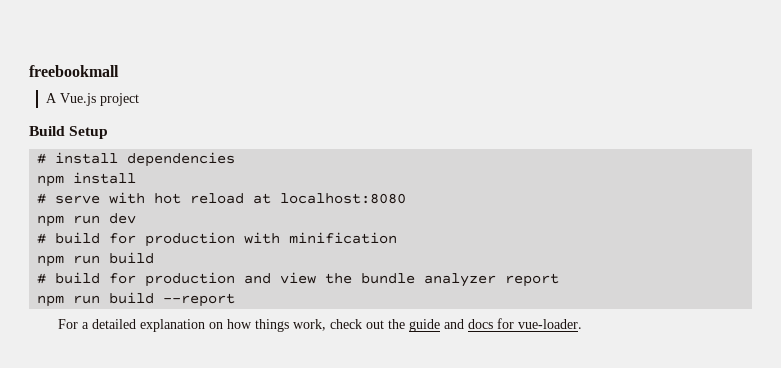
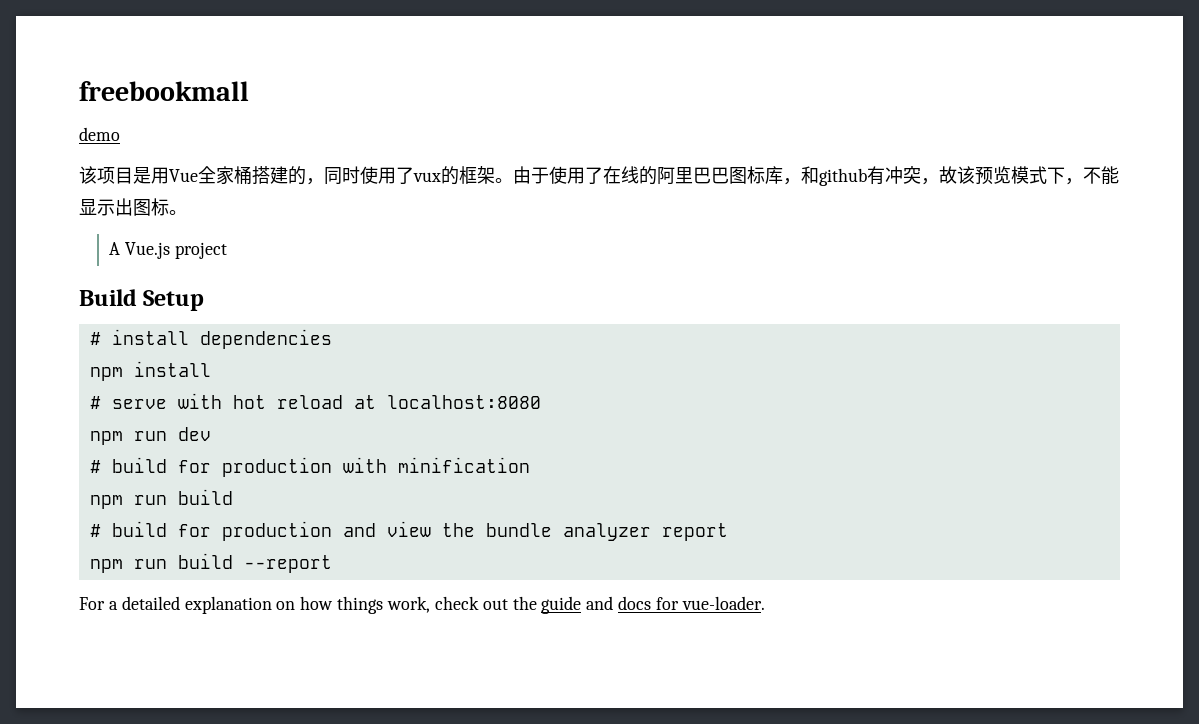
+ demo
+ 该项目是用Vue全家桶搭建的，同时使用了vux的框架。由于使用了在线的阿里巴巴图标库，和github有冲突，故该预览模式下，不能显示出图标。

